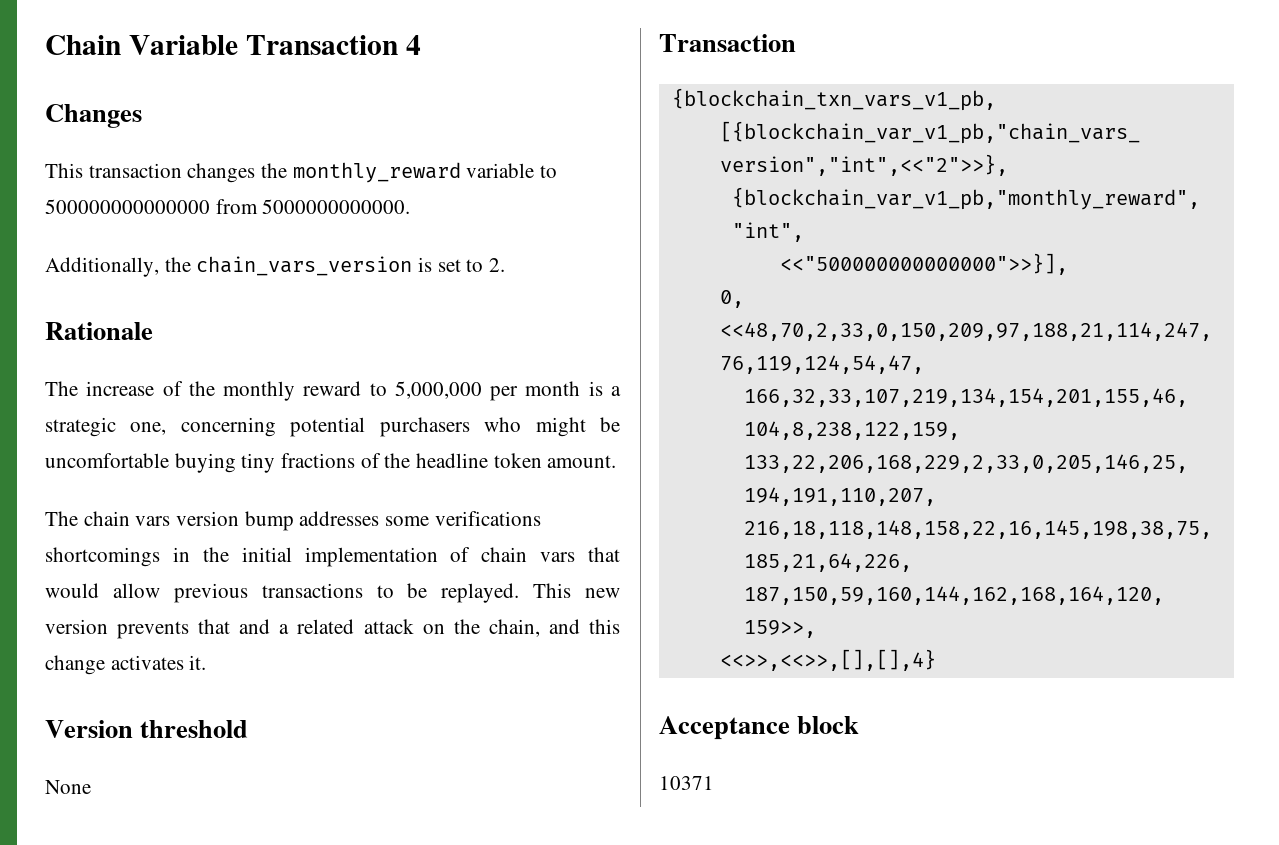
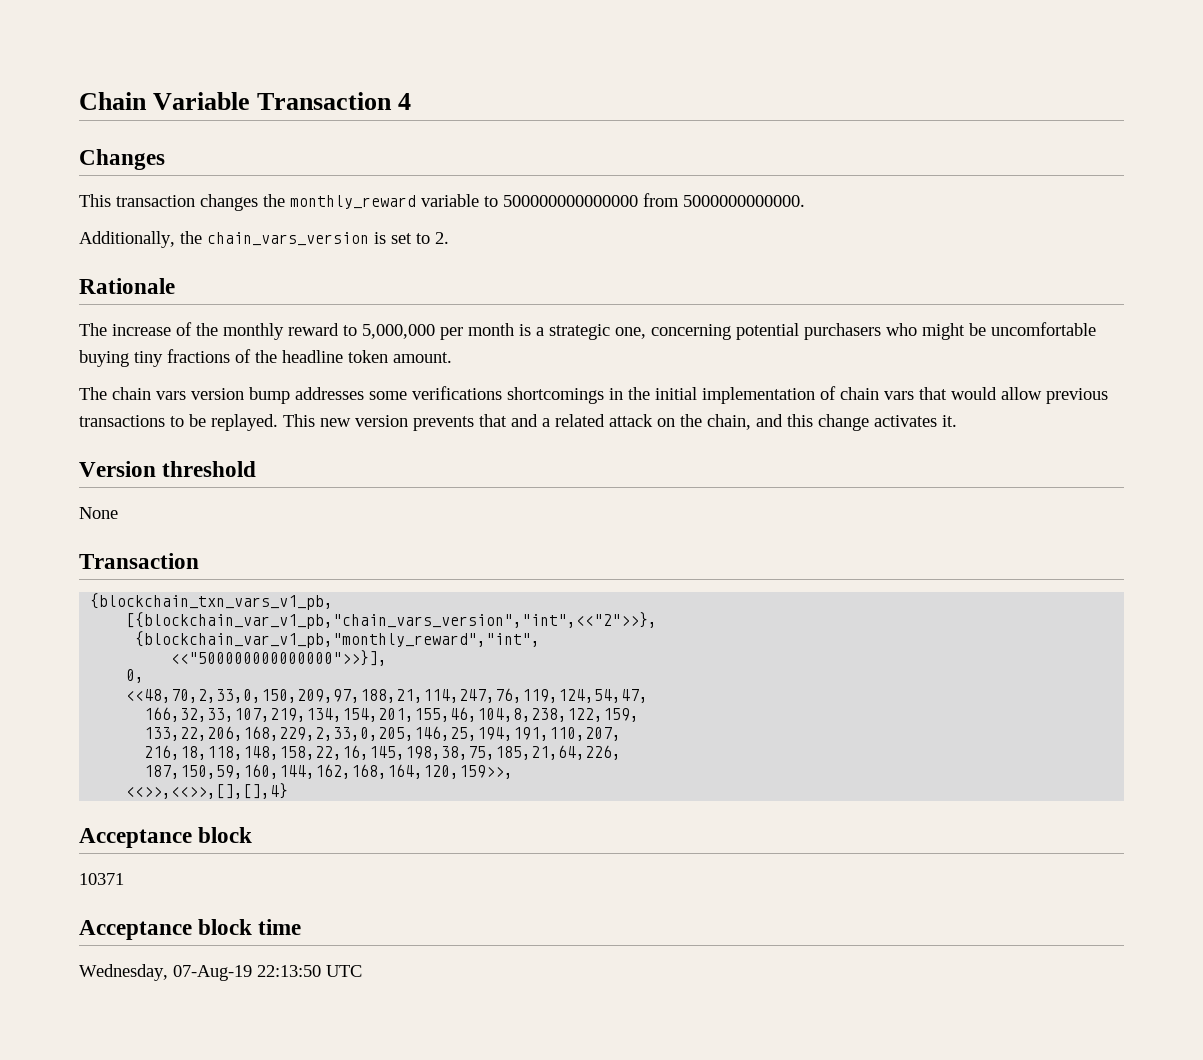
+ Acceptance block time
+ Wednesday, 07-Aug-19 22:13:50 UTC

